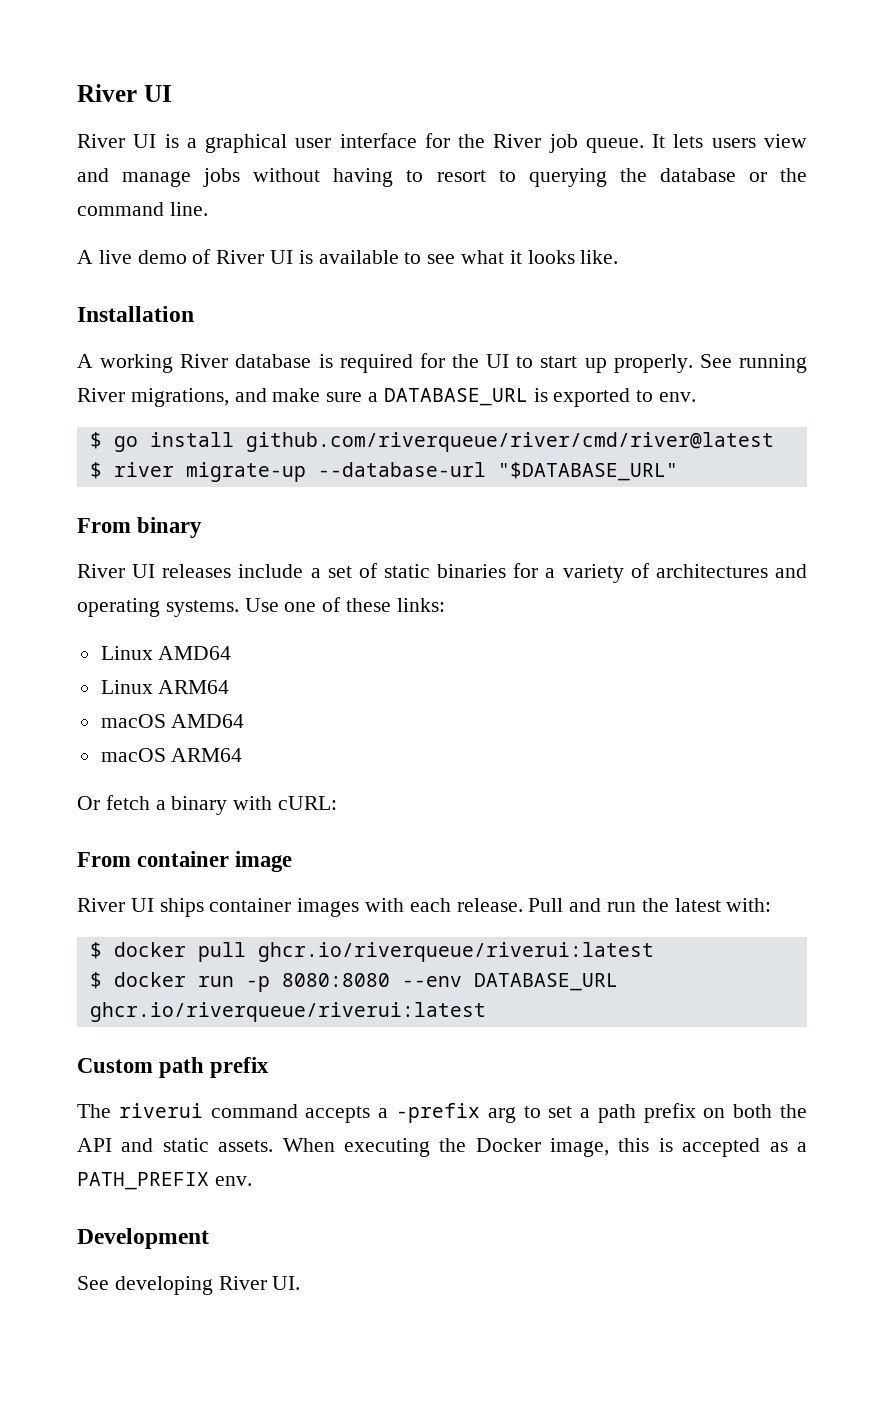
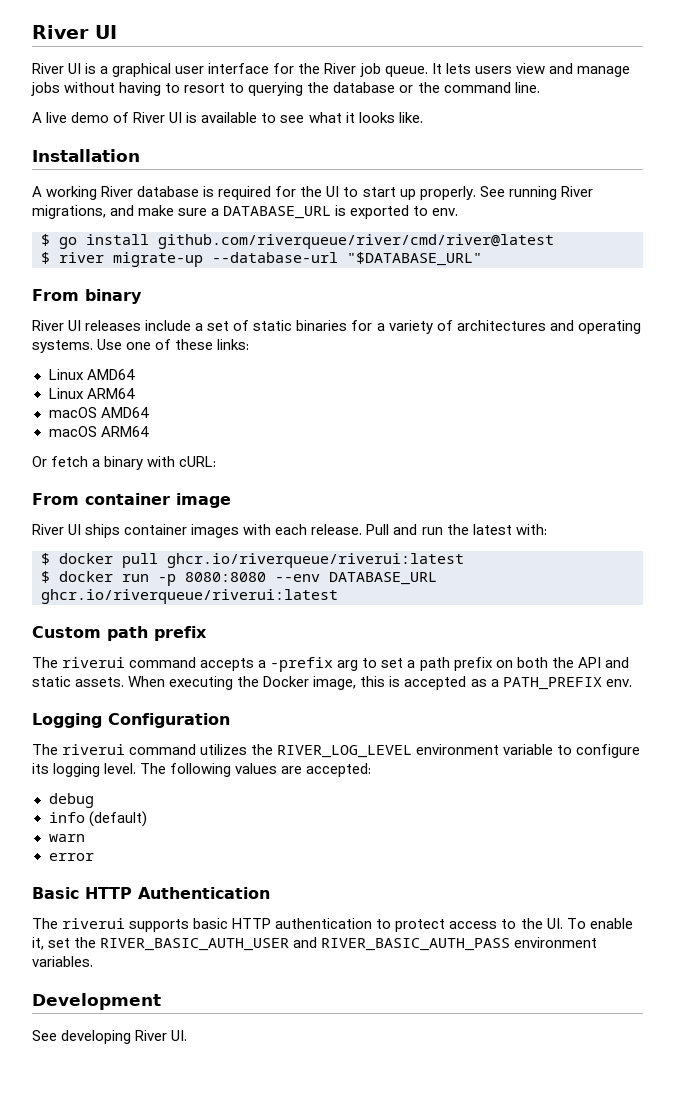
+ Logging Configuration
+ The riverui command utilizes the RIVER_LOG_LEVEL environment variable to configure its logging level. The following values are accepted:
+ debug
+ info (default)
+ warn
+ error
+ Basic HTTP Authentication
+ The riverui supports basic HTTP authentication to protect access to the UI. To enable it, set the RIVER_BASIC_AUTH_USER and RIVER_BASIC_AUTH_PASS environment variables.

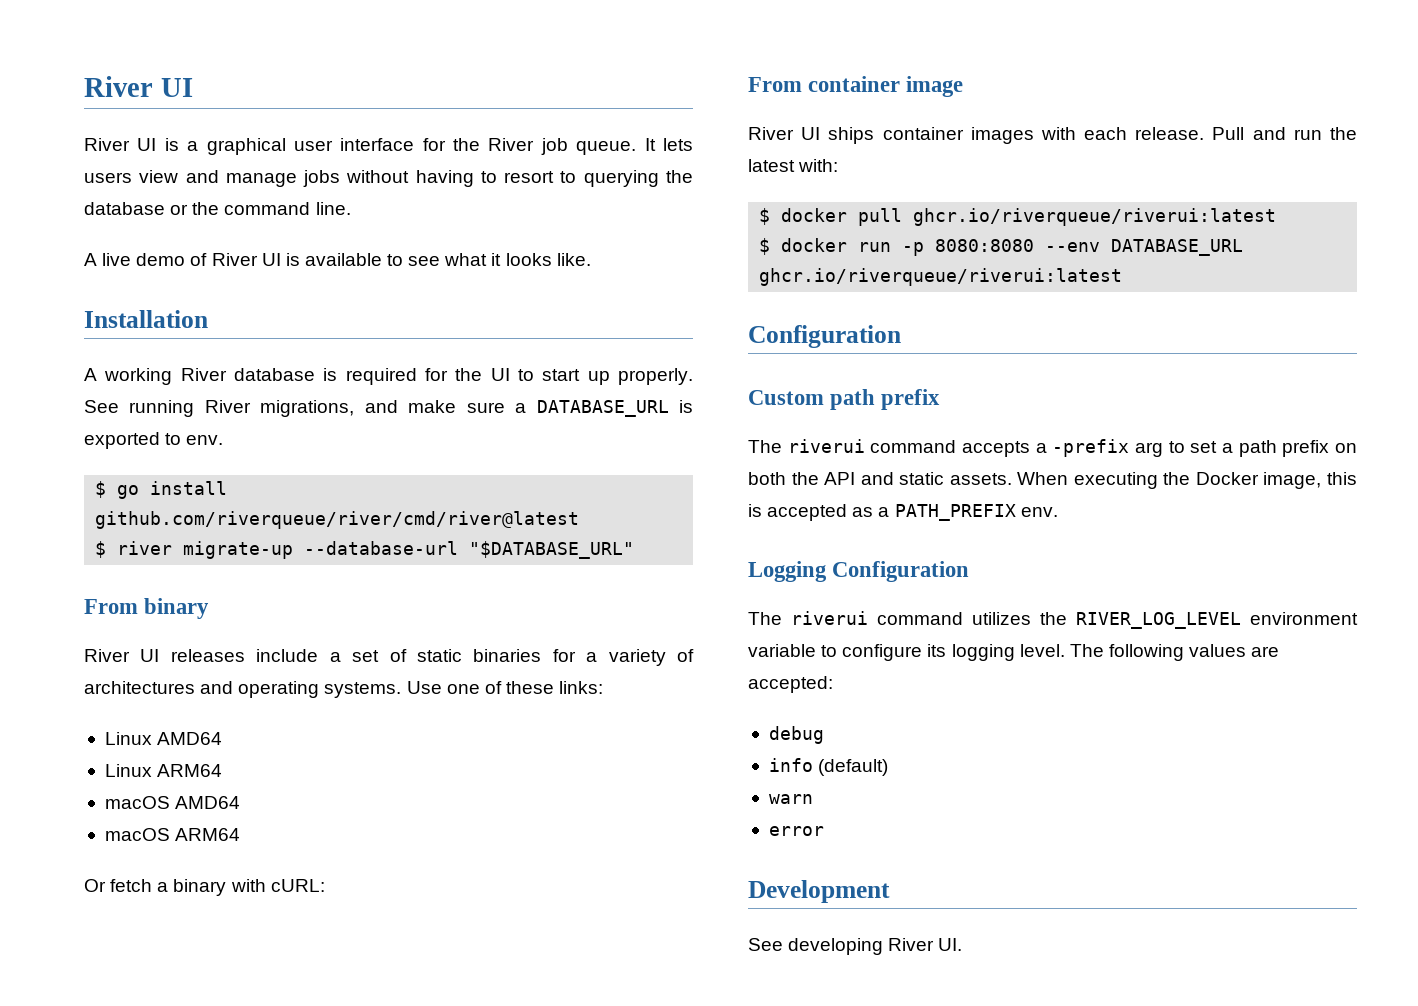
  $ docker run -p 8080:8080 --env DATABASE_URL ghcr.io/riverqueue/riverui:latest
+ Configuration
- Basic HTTP Authentication
- The riverui supports basic HTTP authentication to protect access to the UI. To enable it, set the RIVER_BASIC_AUTH_USER and RIVER_BASIC_AUTH_PASS environment variables.

